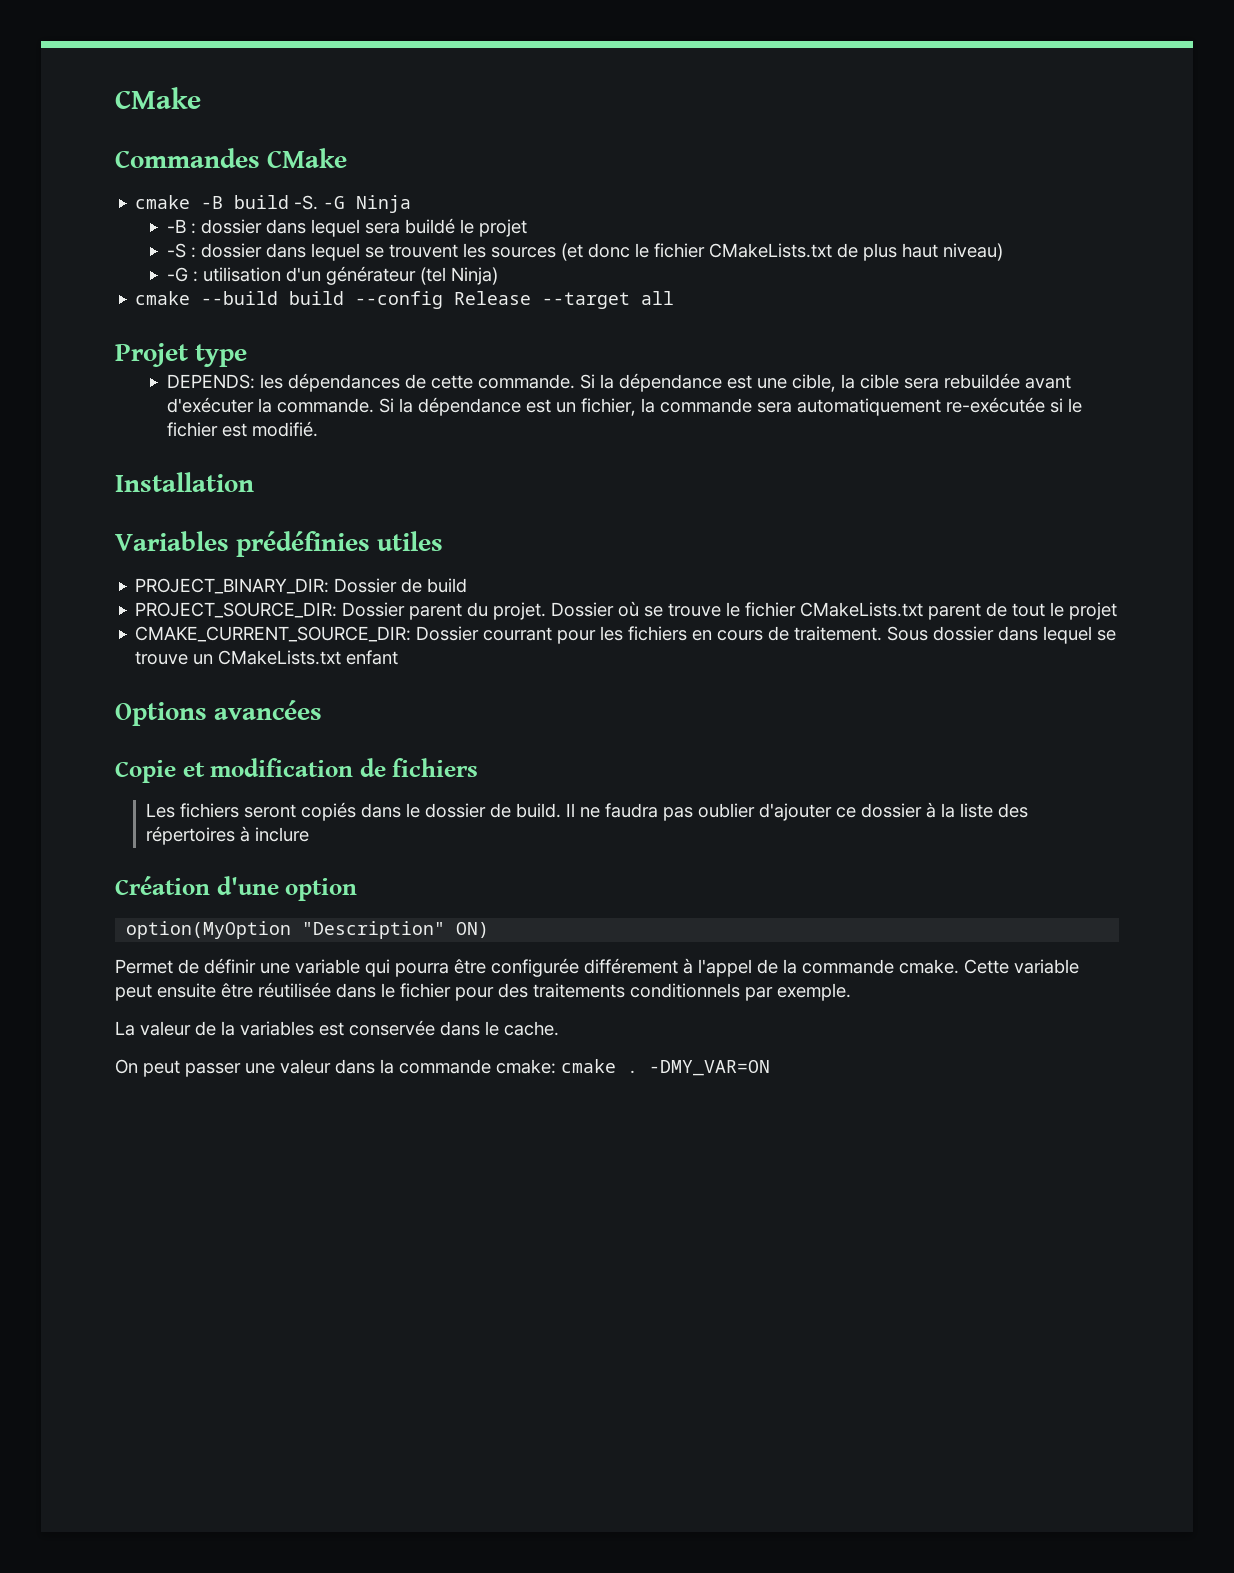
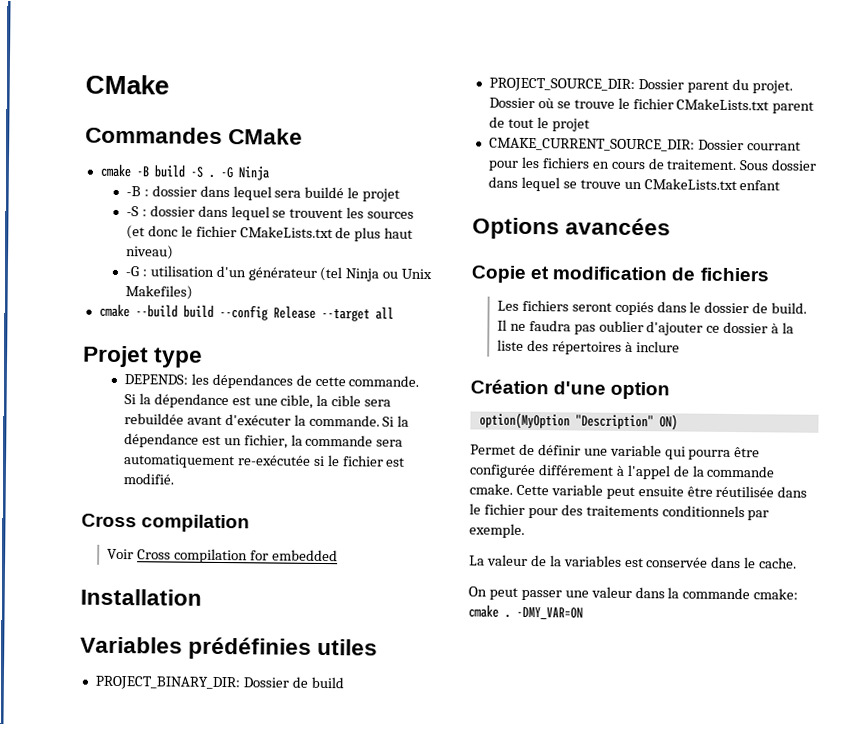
- cmake -B build -S.
+ cmake -B build -S .
- -G : utilisation d'un générateur (tel Ninja)
+ -G : utilisation d'un générateur (tel Ninja ou Unix Makefiles)
  Si la dépendance est un fichier, la commande sera automatiquement re-exécutée si le fichier est modifié.
+ Cross compilation
+ Voir Cross compilation for embedded

